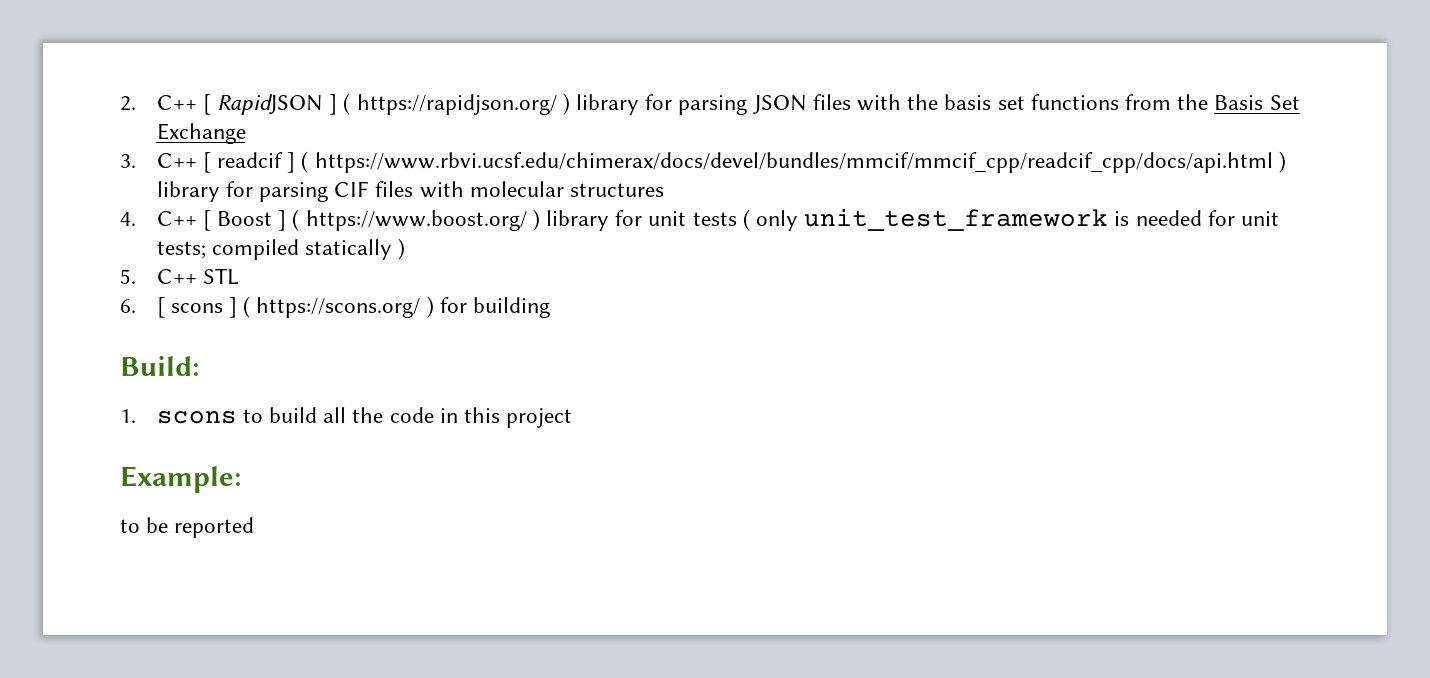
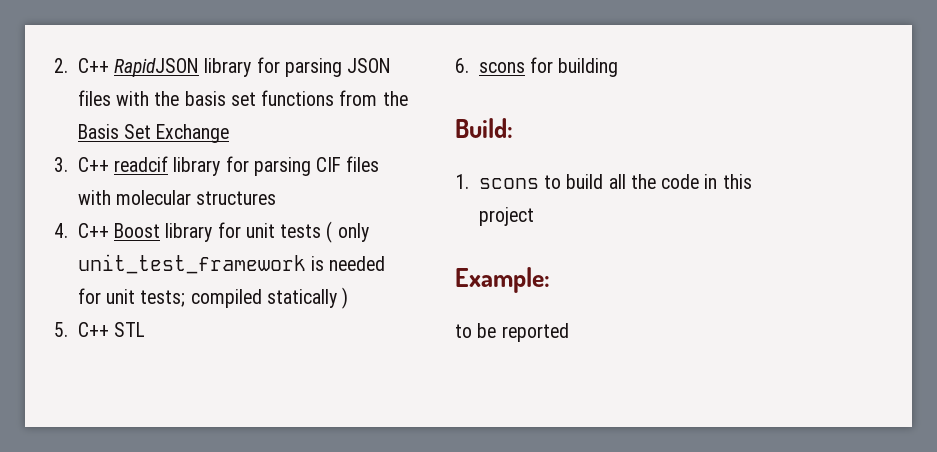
- 2. C++ [ RapidJSON ] ( https://rapidjson.org/ ) library for parsing JSON files with the basis set functions from the Basis Set Exchange
+ 2. C++ RapidJSON library for parsing JSON files with the basis set functions from the Basis Set Exchange
- 3. C++ [ readcif ] ( https://www.rbvi.ucsf.edu/chimerax/docs/devel/bundles/mmcif/mmcif_cpp/readcif_cpp/docs/api.html ) library for parsing CIF files with molecular structures
+ 3. C++ readcif library for parsing CIF files with molecular structures
- 4. C++ [ Boost ] ( https://www.boost.org/ ) library for unit tests ( only unit_test_framework is needed for unit tests; compiled statically )
+ 4. C++ Boost library for unit tests ( only unit_test_framework is needed for unit tests; compiled statically )
- 6. [ scons ] ( https://scons.org/ ) for building
+ 6. scons for building

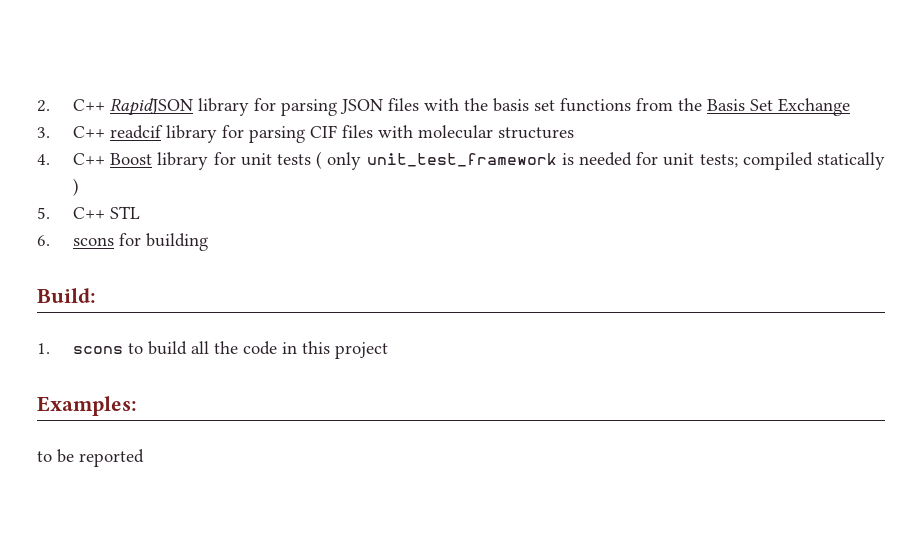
- Example:
+ Examples:

